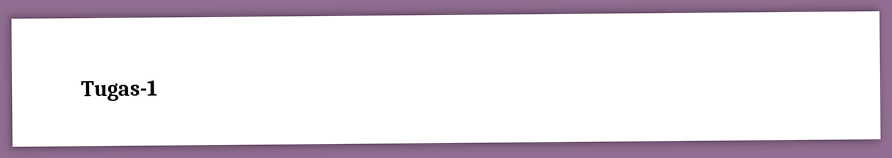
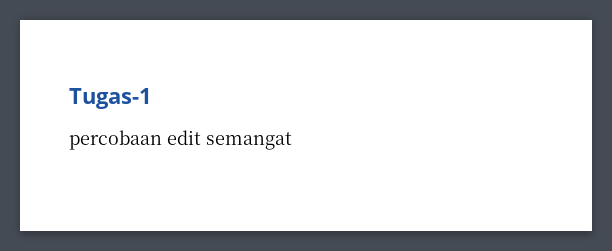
+ percobaan edit semangat

